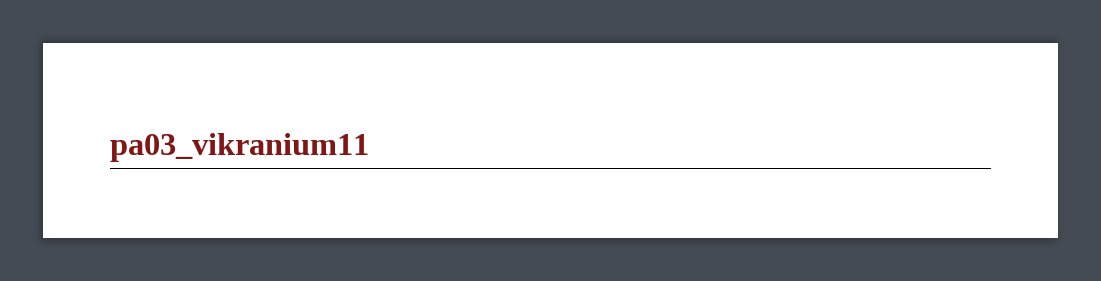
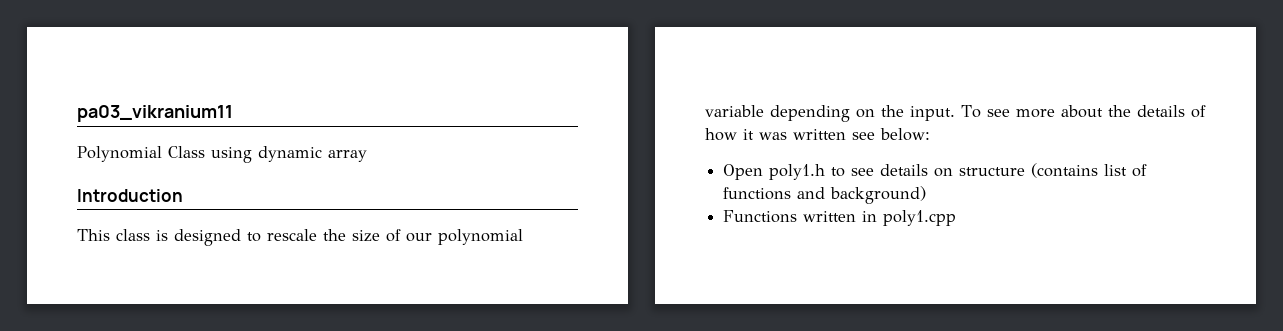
+ Polynomial Class using dynamic array
+ Introduction
+ This class is designed to rescale the size of our polynomial variable depending on the input. To see more about the details of how it was written see below:
+ Open poly1.h to see details on structure (contains list of functions and background)
+ Functions written in poly1.cpp

